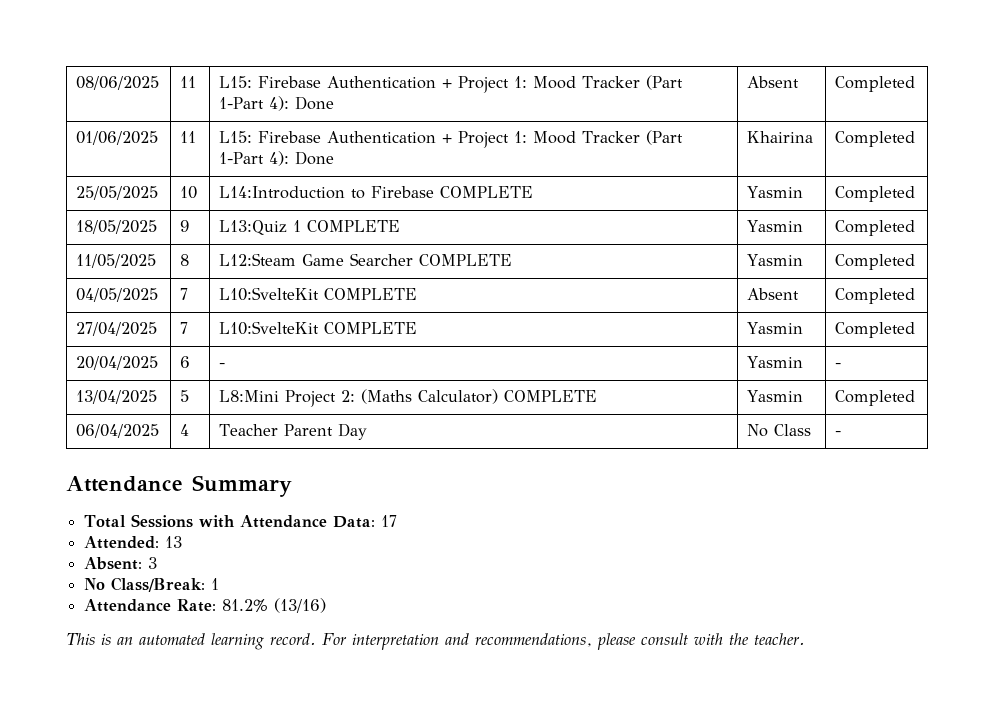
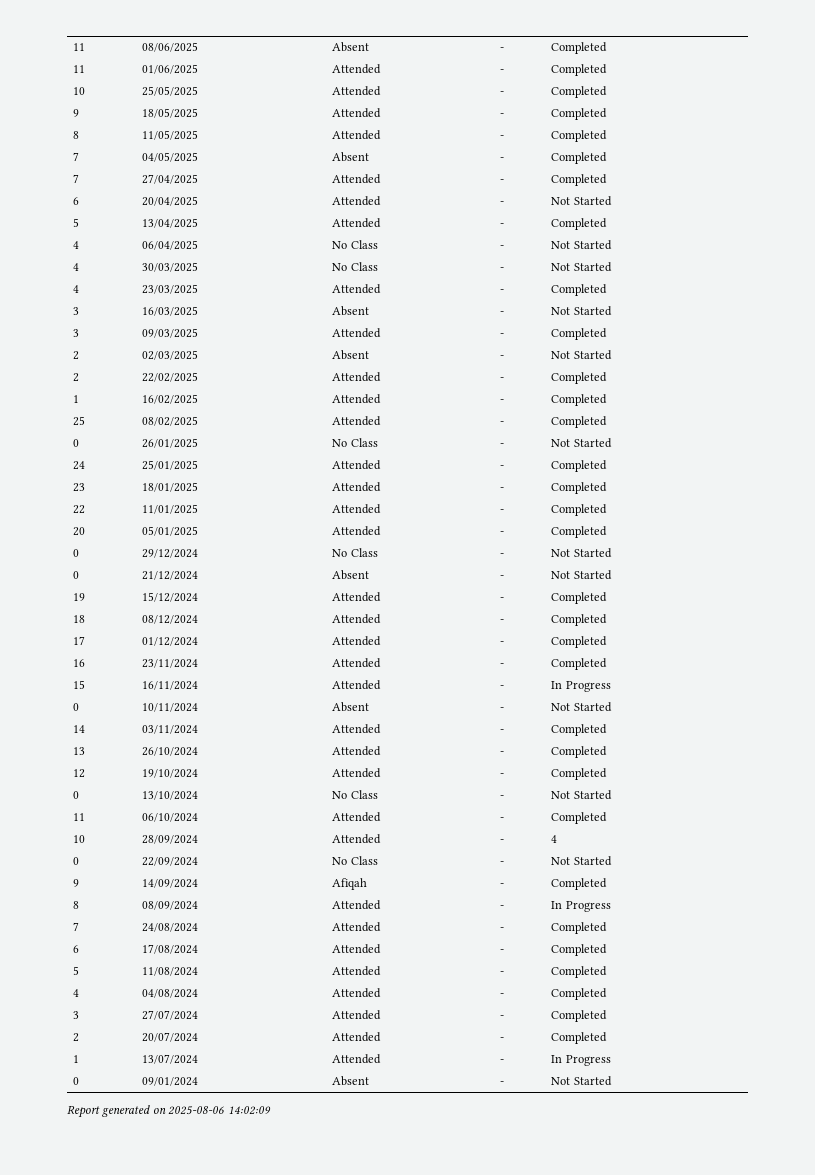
- 08/06/2025 | 11 | L15: Firebase Authentication + Project 1: Mood Tracker (Part 1-Part 4): Done | Absent | Completed
- 01/06/2025 | 11 | L15: Firebase Authentication + Project 1: Mood Tracker (Part 1-Part 4): Done | Khairina | Completed
- 25/05/2025 | 10 | L14:Introduction to Firebase COMPLETE | Yasmin | Completed
- 18/05/2025 | 9 | L13:Quiz 1 COMPLETE | Yasmin | Completed
- 11/05/2025 | 8 | L12:Steam Game Searcher COMPLETE | Yasmin | Completed
- 04/05/2025 | 7 | L10:SvelteKit COMPLETE | Absent | Completed
- 27/04/2025 | 7 | L10:SvelteKit COMPLETE | Yasmin | Completed
- 20/04/2025 | 6 | - | Yasmin | -
- 13/04/2025 | 5 | L8:Mini Project 2: (Maths Calculator) COMPLETE | Yasmin | Completed
- 06/04/2025 | 4 | Teacher Parent Day | No Class | -
- Attendance Summary
- Total Sessions with Attendance Data: 17
- Attended: 13
- Absent: 3
- No Class/Break: 1
- Attendance Rate: 81.2% (13/16)
- This is an automated learning record. For interpretation and recommendations, please consult with the teacher.
+ 11 | 08/06/2025 | Absent | - | Completed
+ 11 | 01/06/2025 | Attended | - | Completed
+ 10 | 25/05/2025 | Attended | - | Completed
+ 9 | 18/05/2025 | Attended | - | Completed
+ 8 | 11/05/2025 | Attended | - | Completed
+ 7 | 04/05/2025 | Absent | - | Completed
+ 7 | 27/04/2025 | Attended | - | Completed
+ 6 | 20/04/2025 | Attended | - | Not Started
+ 5 | 13/04/2025 | Attended | - | Completed
+ 4 | 06/04/2025 | No Class | - | Not Started
+ 4 | 30/03/2025 | No Class | - | Not Started
+ 4 | 23/03/2025 | Attended | - | Completed
+ 3 | 16/03/2025 | Absent | - | Not Started
+ 3 | 09/03/2025 | Attended | - | Completed
+ 2 | 02/03/2025 | Absent | - | Not Started
+ 2 | 22/02/2025 | Attended | - | Completed
+ 1 | 16/02/2025 | Attended | - | Completed
+ 25 | 08/02/2025 | Attended | - | Completed
+ 0 | 26/01/2025 | No Class | - | Not Started
+ 24 | 25/01/2025 | Attended | - | Completed
+ 23 | 18/01/2025 | Attended | - | Completed
+ 22 | 11/01/2025 | Attended | - | Completed
+ 20 | 05/01/2025 | Attended | - | Completed
+ 0 | 29/12/2024 | No Class | - | Not Started
+ 0 | 21/12/2024 | Absent | - | Not Started
+ 19 | 15/12/2024 | Attended | - | Completed
+ 18 | 08/12/2024 | Attended | - | Completed
+ 17 | 01/12/2024 | Attended | - | Completed
+ 16 | 23/11/2024 | Attended | - | Completed
+ 15 | 16/11/2024 | Attended | - | In Progress
+ 0 | 10/11/2024 | Absent | - | Not Started
+ 14 | 03/11/2024 | Attended | - | Completed
+ 13 | 26/10/2024 | Attended | - | Completed
+ 12 | 19/10/2024 | Attended | - | Completed
+ 0 | 13/10/2024 | No Class | - | Not Started
+ 11 | 06/10/2024 | Attended | - | Completed
+ 10 | 28/09/2024 | Attended | - | 4
+ 0 | 22/09/2024 | No Class | - | Not Started
+ 9 | 14/09/2024 | Afiqah | - | Completed
+ 8 | 08/09/2024 | Attended | - | In Progress
+ 7 | 24/08/2024 | Attended | - | Completed
+ 6 | 17/08/2024 | Attended | - | Completed
+ 5 | 11/08/2024 | Attended | - | Completed
+ 4 | 04/08/2024 | Attended | - | Completed
+ 3 | 27/07/2024 | Attended | - | Completed
+ 2 | 20/07/2024 | Attended | - | Completed
+ 1 | 13/07/2024 | Attended | - | In Progress
+ 0 | 09/01/2024 | Absent | - | Not Started
+ Report generated on 2025-08-06 14:02:09

